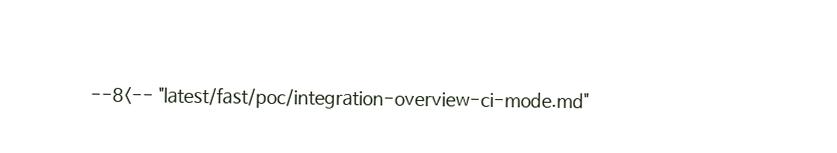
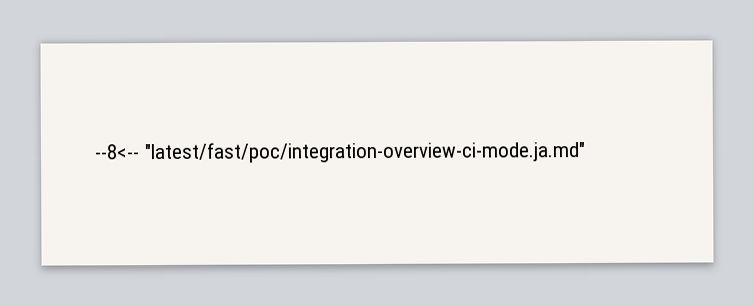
- --8<-- "latest/fast/poc/integration-overview-ci-mode.md"
+ --8<-- "latest/fast/poc/integration-overview-ci-mode.ja.md"

